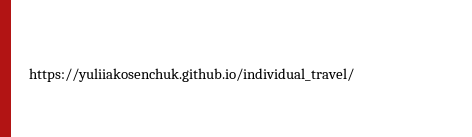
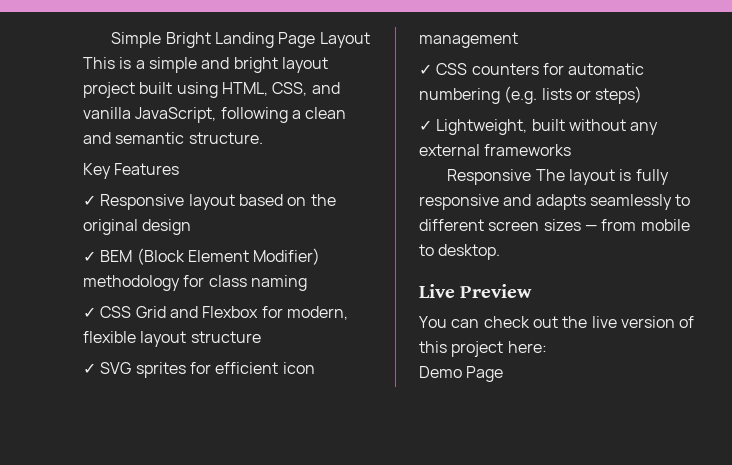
- https://yuliiakosenchuk.github.io/individual_travel/
+ Simple Bright Landing Page Layout This is a simple and bright layout project built using HTML, CSS, and vanilla JavaScript, following a clean and semantic structure.
+ Key Features
+ ✓ Responsive layout based on the original design
+ ✓ BEM (Block Element Modifier) methodology for class naming
+ ✓ CSS Grid and Flexbox for modern, flexible layout structure
+ ✓ SVG sprites for efficient icon management
+ ✓ CSS counters for automatic numbering (e.g. lists or steps)
+ ✓ Lightweight, built without any external frameworks
+ Responsive The layout is fully responsive and adapts seamlessly to different screen sizes — from mobile to desktop.
+ Live Preview
+ You can check out the live version of this project here:
+ Demo Page

